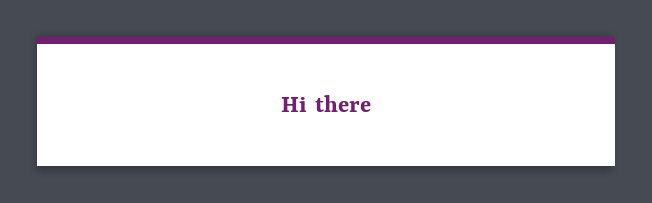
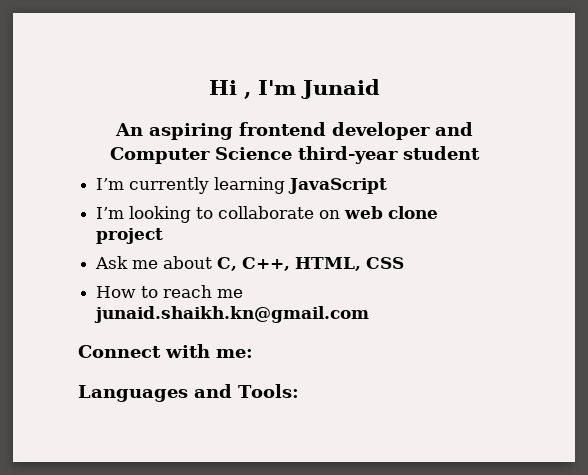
- Hi there
+ Hi , I'm Junaid
+ An aspiring frontend developer and Computer Science third-year student
+ I’m currently learning JavaScript
+ I’m looking to collaborate on web clone project
+ Ask me about C, C++, HTML, CSS
+ How to reach me junaid.shaikh.kn@gmail.com
+ Connect with me:
+ Languages and Tools:

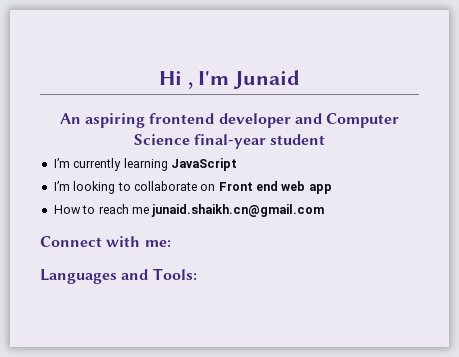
- An aspiring frontend developer and Computer Science third-year student
+ An aspiring frontend developer and Computer Science final-year student
- I’m looking to collaborate on web clone project
- Ask me about C, C++, HTML, CSS
+ I’m looking to collaborate on Front end web app
- How to reach me junaid.shaikh.kn@gmail.com
+ How to reach me junaid.shaikh.cn@gmail.com

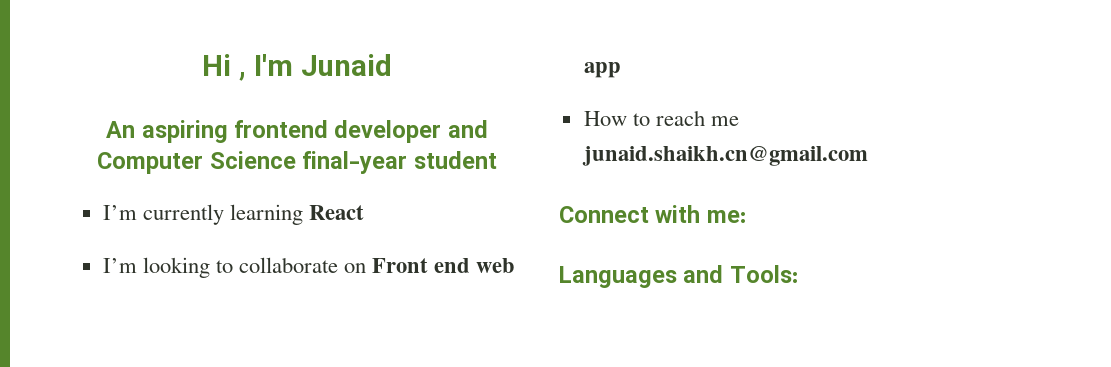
- I’m currently learning JavaScript
+ I’m currently learning React

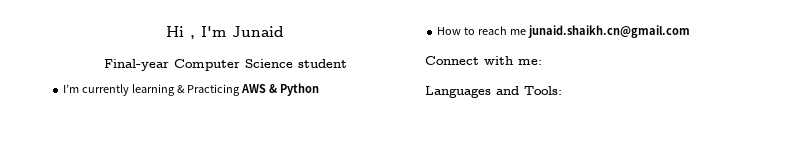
- An aspiring frontend developer and Computer Science final-year student
+ Final-year Computer Science student
- I’m currently learning React
- I’m looking to collaborate on Front end web app
+ I’m currently learning & Practicing AWS & Python

